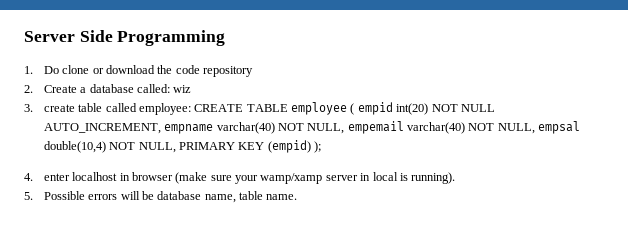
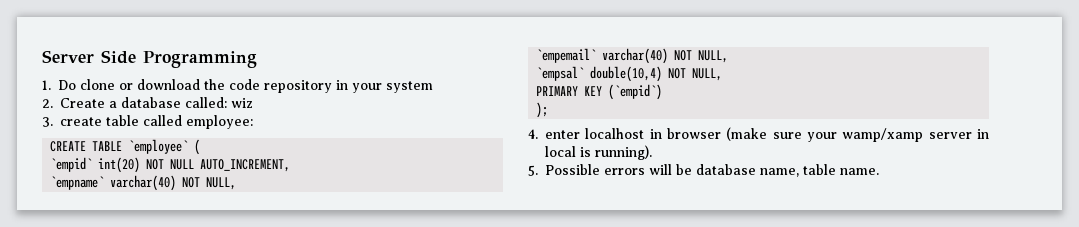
- 1. Do clone or download the code repository
+ 1. Do clone or download the code repository in your system
- 3. create table called employee: CREATE TABLE employee ( empid int(20) NOT NULL AUTO_INCREMENT, empname varchar(40) NOT NULL, empemail varchar(40) NOT NULL, empsal double(10,4) NOT NULL, PRIMARY KEY (empid) );
+ 3. create table called employee:
+ CREATE TABLE `employee` (
+ `empid` int(20) NOT NULL AUTO_INCREMENT,
+ `empname` varchar(40) NOT NULL,
+ `empemail` varchar(40) NOT NULL,
+ `empsal` double(10,4) NOT NULL,
+ PRIMARY KEY (`empid`)
+ );

